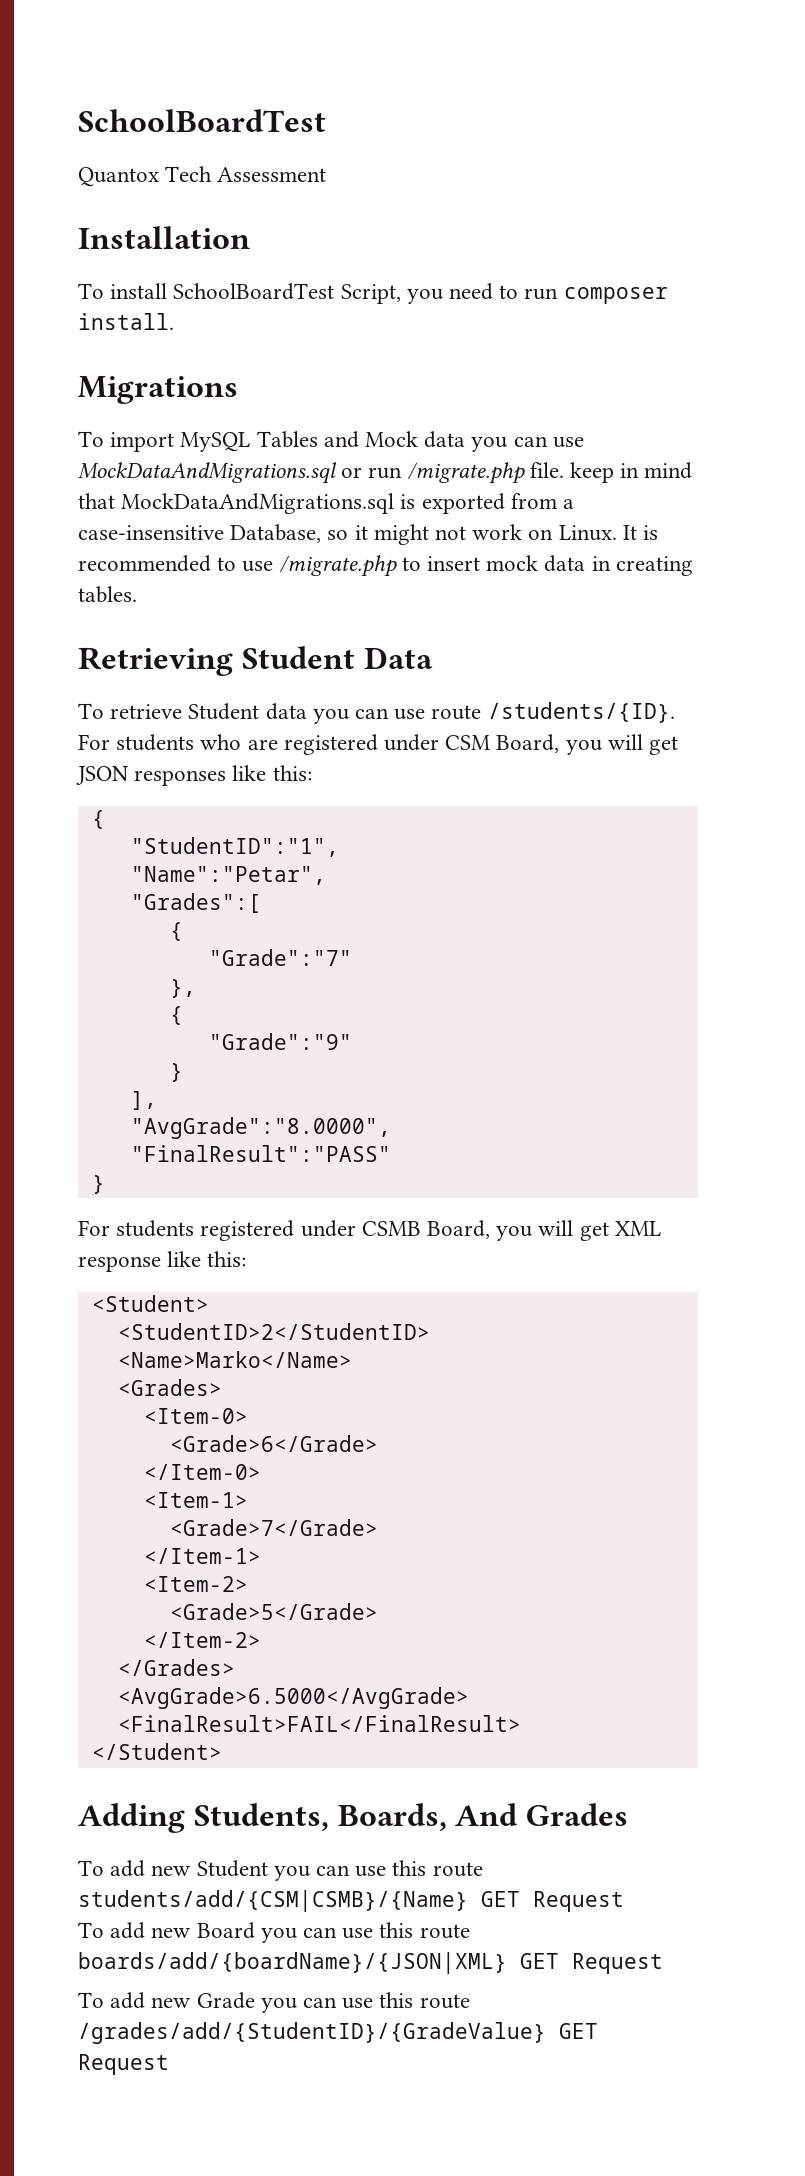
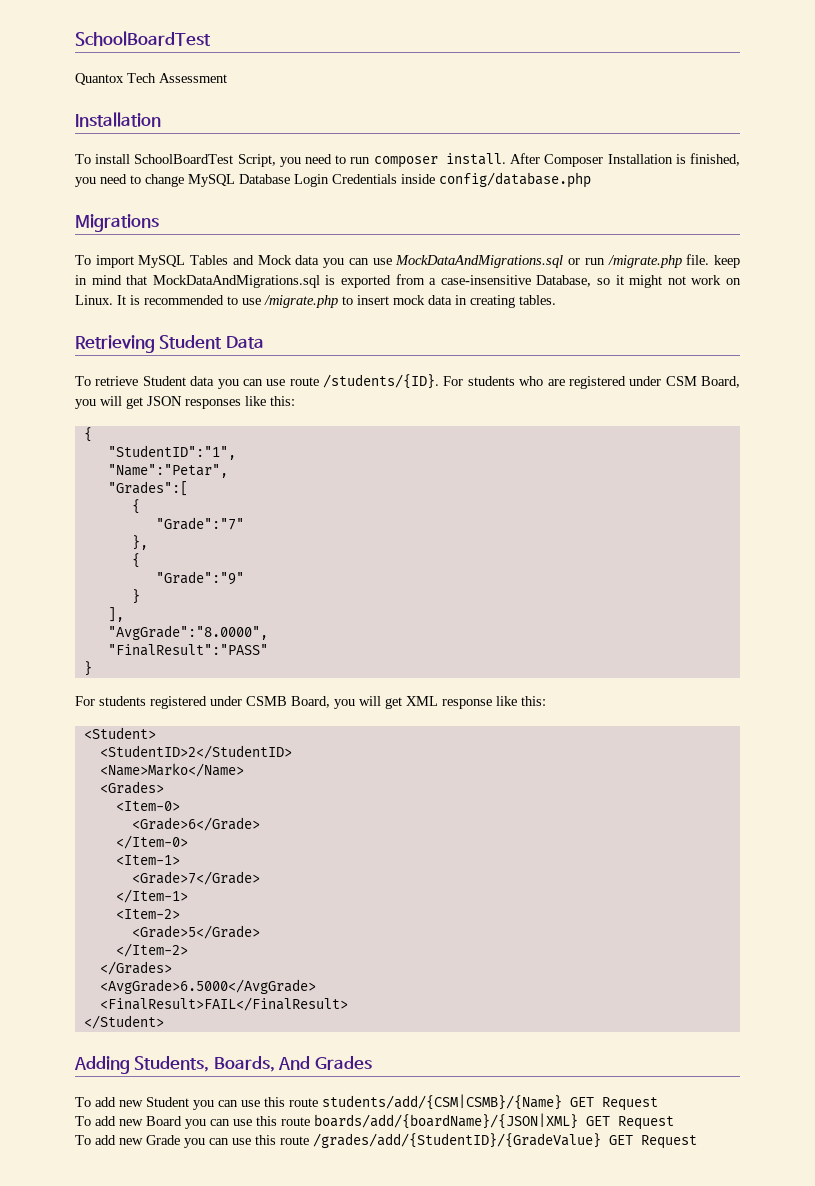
+ After Composer Installation is finished, you need to change MySQL Database Login Credentials inside config/database.php

